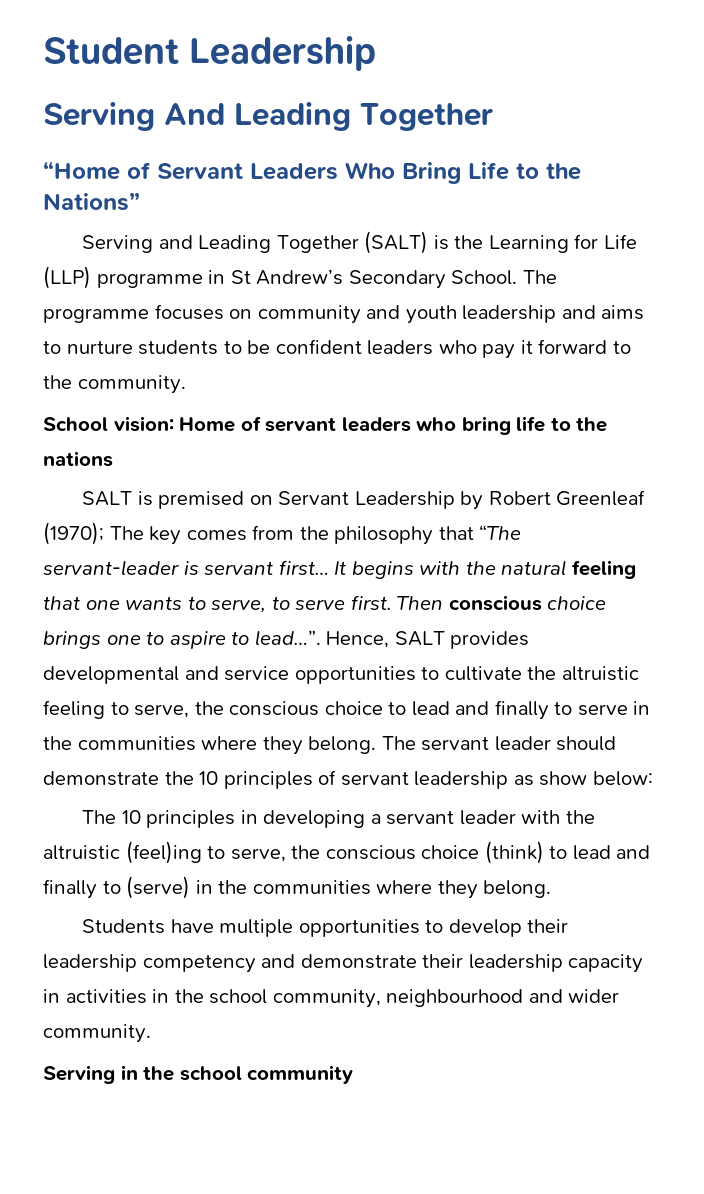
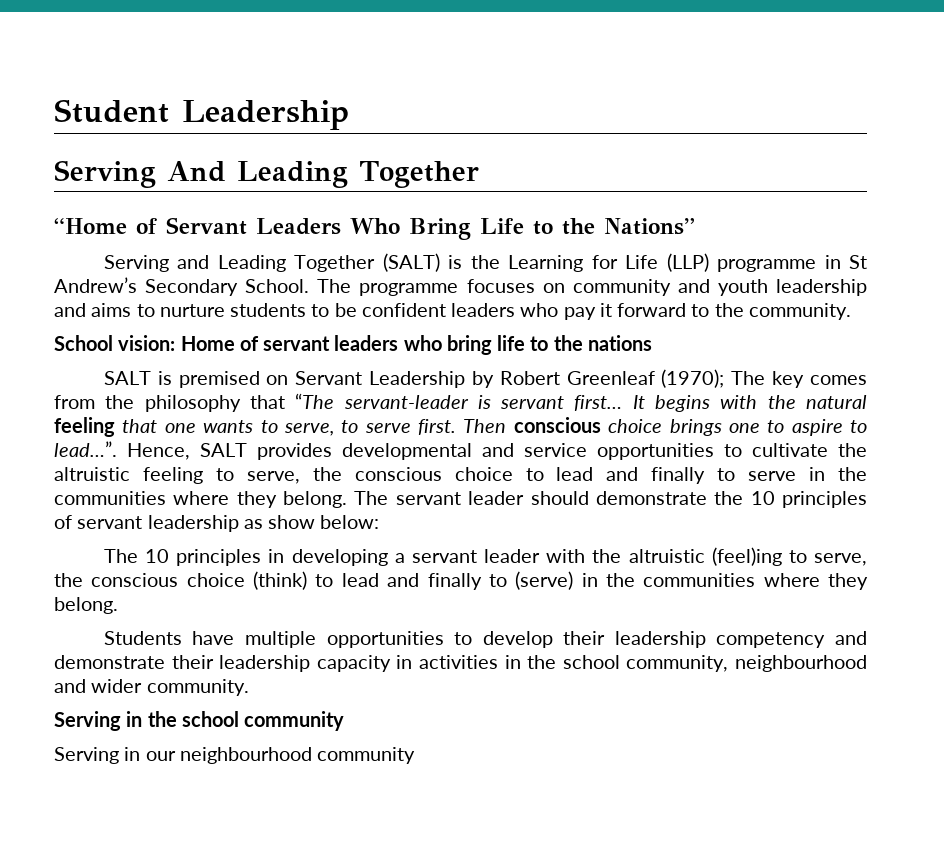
+ Serving in our neighbourhood community

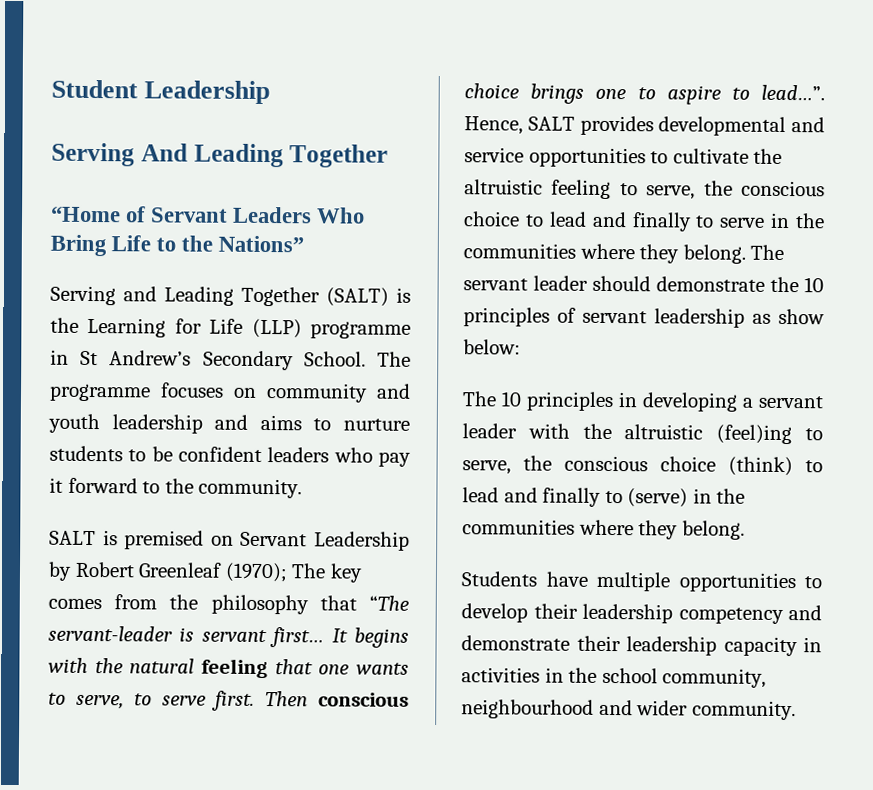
- School vision: Home of servant leaders who bring life to the nations
- Serving in the school community
- Serving in our neighbourhood community

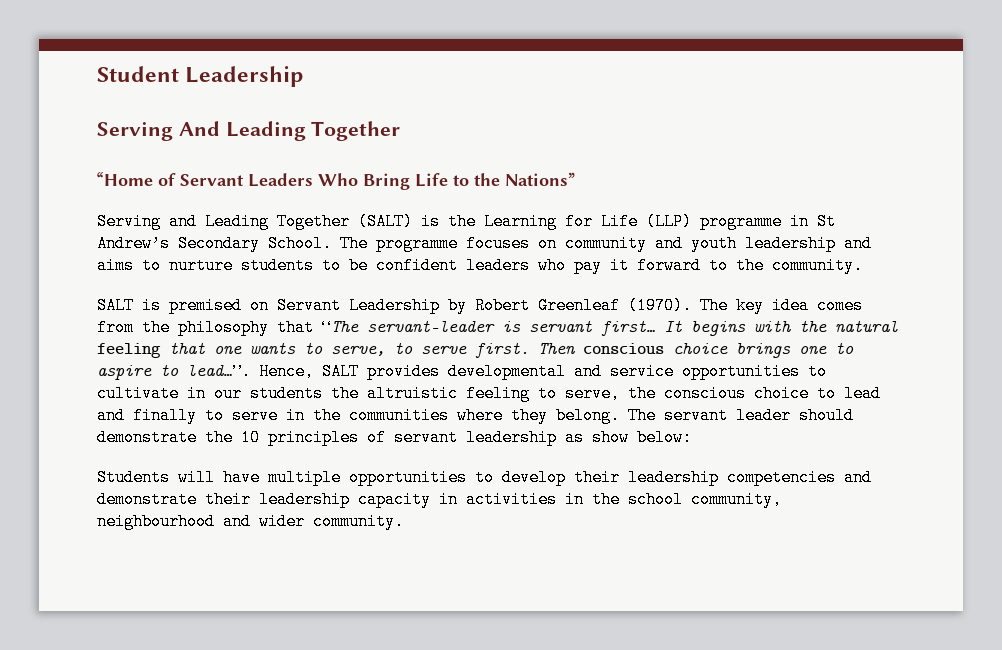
- SALT is premised on Servant Leadership by Robert Greenleaf (1970); The key comes from the philosophy that “The servant-leader is servant first…
+ SALT is premised on Servant Leadership by Robert Greenleaf (1970). The key idea comes from the philosophy that “The servant-leader is servant first…
- Hence, SALT provides developmental and service opportunities to cultivate the altruistic feeling to serve, the conscious choice to lead and finally to serve in the communities where they belong.
+ Hence, SALT provides developmental and service opportunities to cultivate in our students the altruistic feeling to serve, the conscious choice to lead and finally to serve in the communities where they belong.
- The 10 principles in developing a servant leader with the altruistic (feel)ing to serve, the conscious choice (think) to lead and finally to (serve) in the communities where they belong.
- Students have multiple opportunities to develop their leadership competency and demonstrate their leadership capacity in activities in the school community, neighbourhood and wider community.
+ Students will have multiple opportunities to develop their leadership competencies and demonstrate their leadership capacity in activities in the school community, neighbourhood and wider community.

